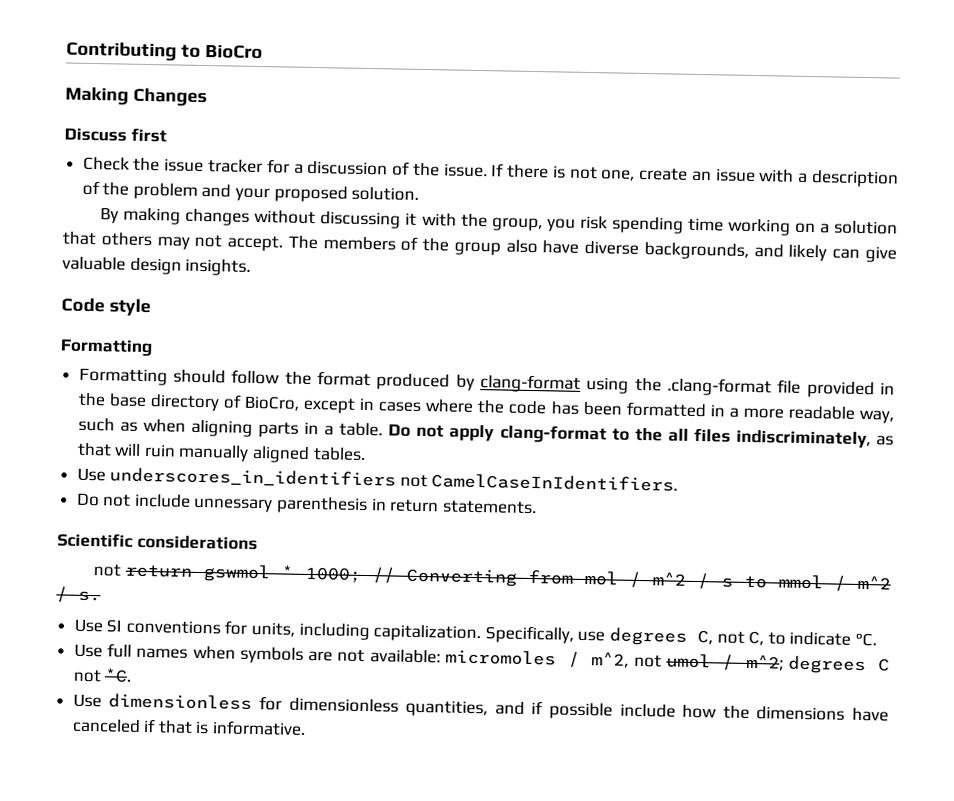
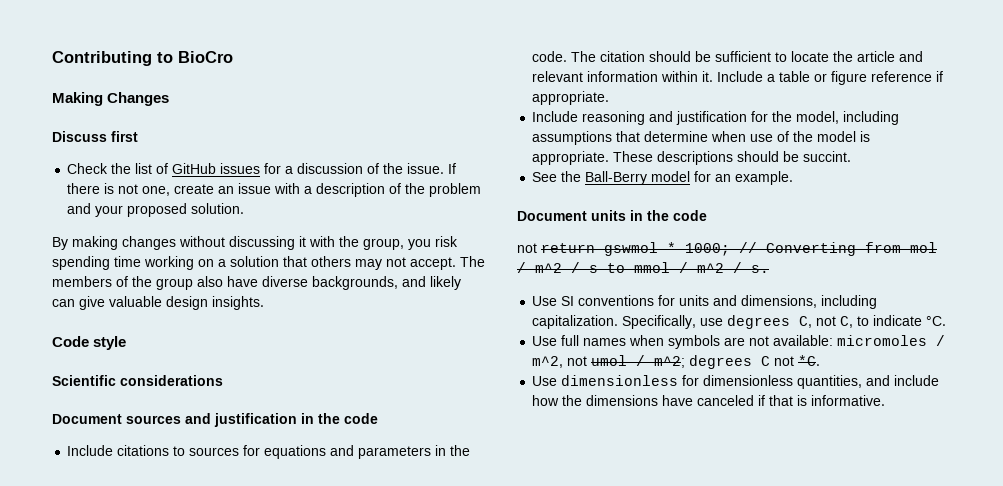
- Check the issue tracker for a discussion of the issue.
+ Check the list of GitHub issues for a discussion of the issue.
  Code style
- Formatting
- Formatting should follow the format produced by clang-format using the .clang-format file provided in the base directory of BioCro, except in cases where the code has been formatted in a more readable way, such as when aligning parts in a table. Do not apply clang-format to the all files indiscriminately, as that will ruin manually aligned tables.
- Use underscores_in_identifiers not CamelCaseInIdentifiers.
- Do not include unnessary parenthesis in return statements.
  Scientific considerations
+ Document sources and justification in the code
+ Include citations to sources for equations and parameters in the code. The citation should be sufficient to locate the article and relevant information within it. Include a table or figure reference if appropriate.
+ Include reasoning and justification for the model, including assumptions that determine when use of the model is appropriate. These descriptions should be succint.
+ See the Ball-Berry model for an example.
+ Document units in the code
- Use SI conventions for units, including capitalization.
+ Use SI conventions for units and dimensions, including capitalization.
- Use dimensionless for dimensionless quantities, and if possible include how the dimensions have canceled if that is informative.
+ Use dimensionless for dimensionless quantities, and include how the dimensions have canceled if that is informative.

